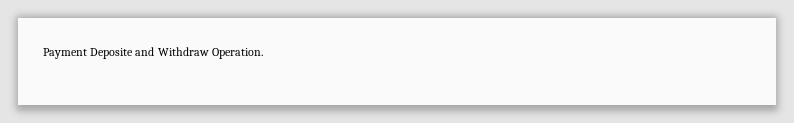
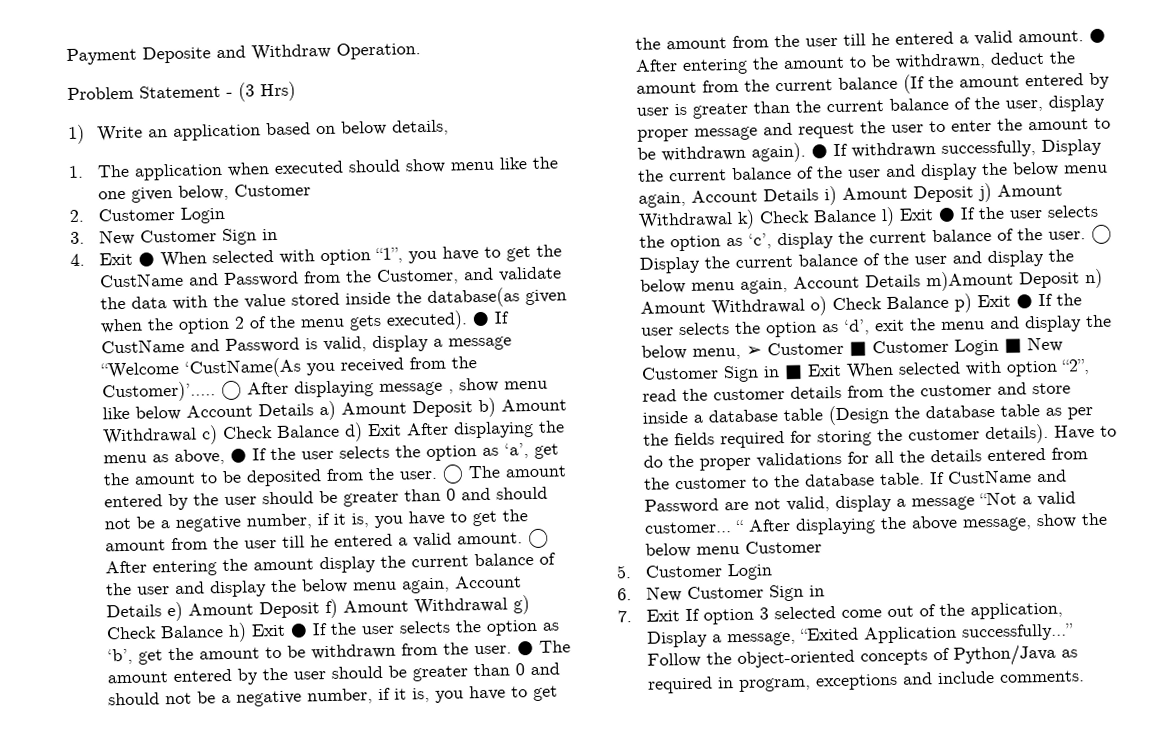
+ Problem Statement - (3 Hrs)
+ 1) Write an application based on below details,
+ 1. The application when executed should show menu like the one given below, Customer
+ 2. Customer Login
+ 3. New Customer Sign in
+ 4. Exit ● When selected with option “1”, you have to get the CustName and Password from the Customer, and validate the data with the value stored inside the database(as given when the option 2 of the menu gets executed). ● If CustName and Password is valid, display a message “Welcome ‘CustName(As you received from the Customer)’….. ○ After displaying message , show menu like below Account Details a) Amount Deposit b) Amount Withdrawal c) Check Balance d) Exit After displaying the menu as above, ● If the user selects the option as ‘a’, get the amount to be deposited from the user. ○ The amount entered by the user should be greater than 0 and should not be a negative number, if it is, you have to get the amount from the user till he entered a valid amount. ○ After entering the amount display the current balance of the user and display the below menu again, Account Details e) Amount Deposit f) Amount Withdrawal g) Check Balance h) Exit ● If the user selects the option as ‘b’, get the amount to be withdrawn from the user. ● The amount entered by the user should be greater than 0 and should not be a negative number, if it is, you have to get the amount from the user till he entered a valid amount. ● After entering the amount to be withdrawn, deduct the amount from the current balance (If the amount entered by user is greater than the current balance of the user, display proper message and request the user to enter the amount to be withdrawn again). ● If withdrawn successfully, Display the current balance of the user and display the below menu again, Account Details i) Amount Deposit j) Amount Withdrawal k) Check Balance l) Exit ● If the user selects the option as ‘c’, display the current balance of the user. ○ Display the current balance of the user and display the below menu again, Account Details m)Amount Deposit n) Amount Withdrawal o) Check Balance p) Exit ● If the user selects the option as ‘d’, exit the menu and display the below menu, ➢ Customer ■ Customer Login ■ New Customer Sign in ■ Exit When selected with option “2”, read the customer details from the customer and store inside a database table (Design the database table as per the fields required for storing the customer details). Have to do the proper validations for all the details entered from the customer to the database table. If CustName and Password are not valid, display a message “Not a valid customer… “ After displaying the above message, show the below menu Customer
+ 5. Customer Login
+ 6. New Customer Sign in
+ 7. Exit If option 3 selected come out of the application, Display a message, “Exited Application successfully…” Follow the object-oriented concepts of Python/Java as required in program, exceptions and include comments.

